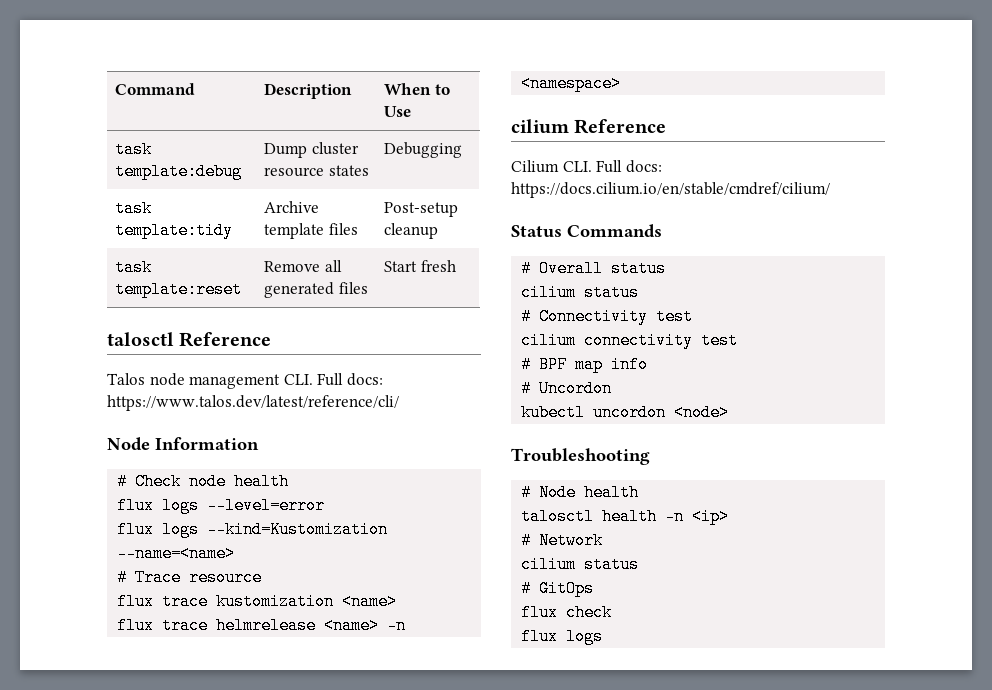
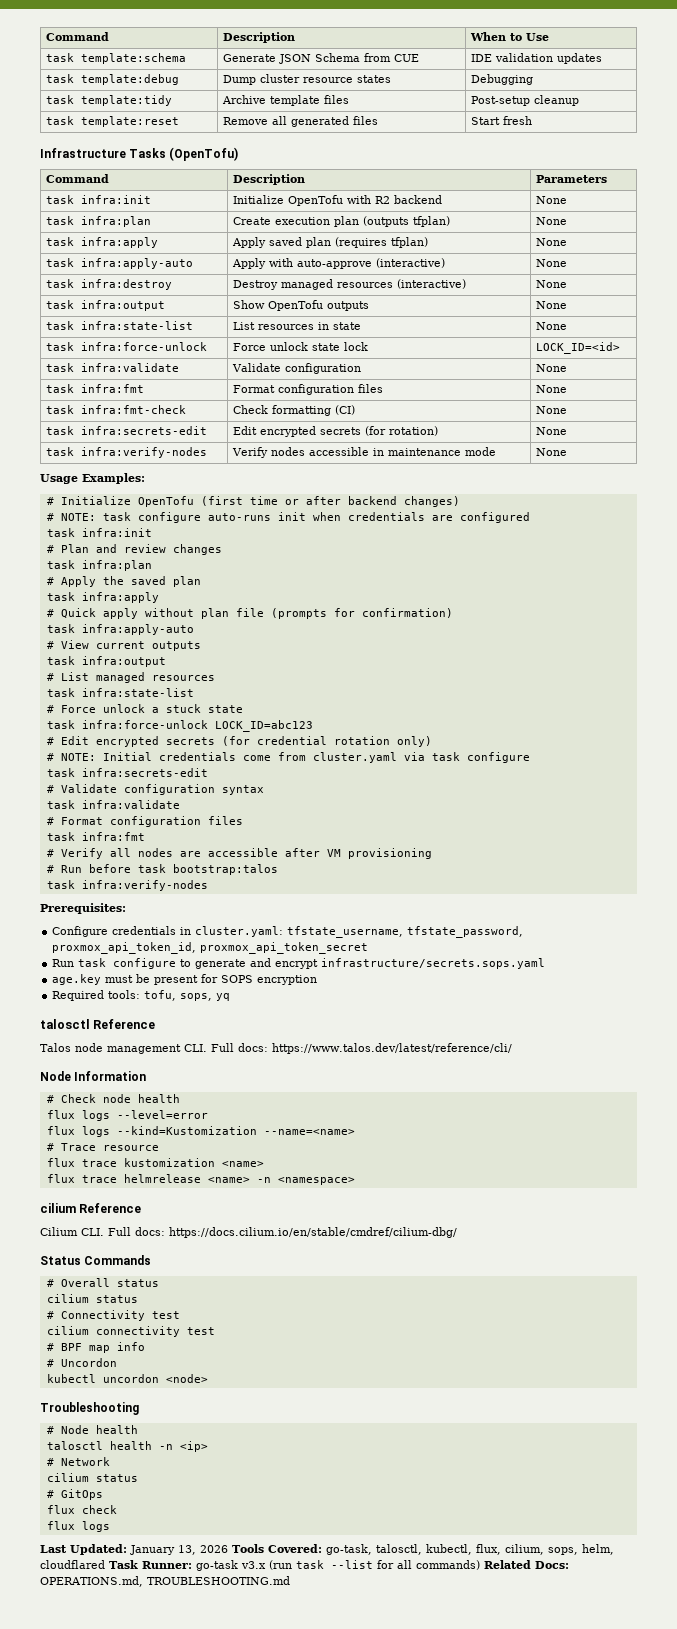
+ task template:schema | Generate JSON Schema from CUE | IDE validation updates
+ Infrastructure Tasks (OpenTofu)
+ Command | Description | Parameters
+ task infra:init | Initialize OpenTofu with R2 backend | None
+ task infra:plan | Create execution plan (outputs tfplan) | None
+ task infra:apply | Apply saved plan (requires tfplan) | None
+ task infra:apply-auto | Apply with auto-approve (interactive) | None
+ task infra:destroy | Destroy managed resources (interactive) | None
+ task infra:output | Show OpenTofu outputs | None
+ task infra:state-list | List resources in state | None
+ task infra:force-unlock | Force unlock state lock | LOCK_ID=<id>
+ task infra:validate | Validate configuration | None
+ task infra:fmt | Format configuration files | None
+ task infra:fmt-check | Check formatting (CI) | None
+ task infra:secrets-edit | Edit encrypted secrets (for rotation) | None
+ task infra:verify-nodes | Verify nodes accessible in maintenance mode | None
+ Usage Examples:
+ # Initialize OpenTofu (first time or after backend changes)
+ # NOTE: task configure auto-runs init when credentials are configured
+ task infra:init
+ # Plan and review changes
+ task infra:plan
+ # Apply the saved plan
+ task infra:apply
+ # Quick apply without plan file (prompts for confirmation)
+ task infra:apply-auto
+ # View current outputs
+ task infra:output
+ # List managed resources
+ task infra:state-list
+ # Force unlock a stuck state
+ task infra:force-unlock LOCK_ID=abc123
+ # Edit encrypted secrets (for credential rotation only)
+ # NOTE: Initial credentials come from cluster.yaml via task configure
+ task infra:secrets-edit
+ # Validate configuration syntax
+ task infra:validate
+ # Format configuration files
+ task infra:fmt
+ # Verify all nodes are accessible after VM provisioning
+ # Run before task bootstrap:talos
+ task infra:verify-nodes
+ Prerequisites:
+ Configure credentials in cluster.yaml: tfstate_username, tfstate_password, proxmox_api_token_id, proxmox_api_token_secret
+ Run task configure to generate and encrypt infrastructure/secrets.sops.yaml
+ age.key must be present for SOPS encryption
+ Required tools: tofu, sops, yq
- Cilium CLI. Full docs: https://docs.cilium.io/en/stable/cmdref/cilium/
+ Cilium CLI. Full docs: https://docs.cilium.io/en/stable/cmdref/cilium-dbg/
+ Last Updated: January 13, 2026 Tools Covered: go-task, talosctl, kubectl, flux, cilium, sops, helm, cloudflared Task Runner: go-task v3.x (run task --list for all commands) Related Docs: OPERATIONS.md, TROUBLESHOOTING.md

